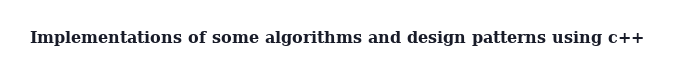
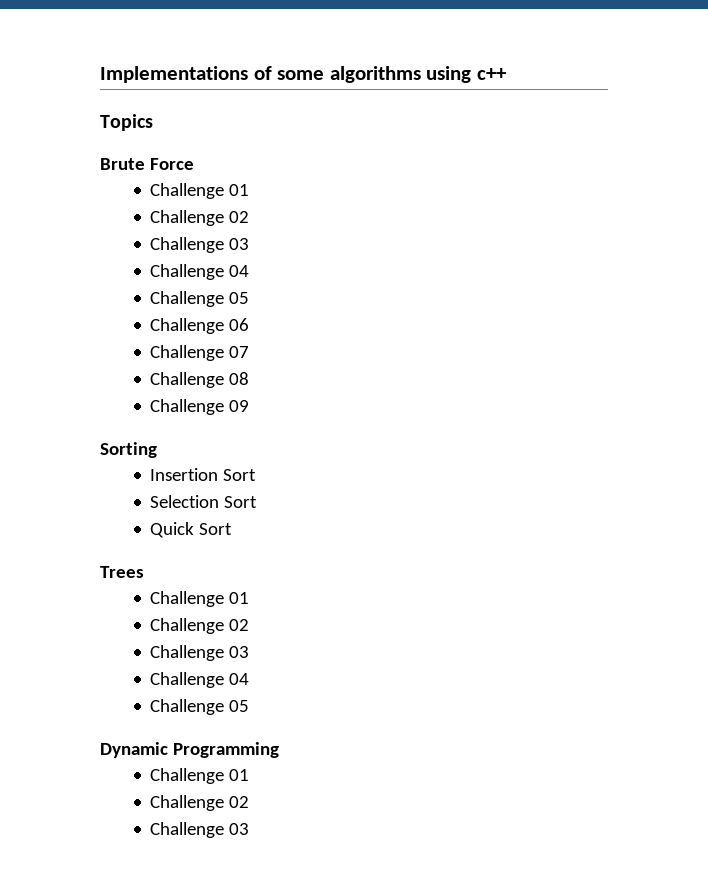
- Implementations of some algorithms and design patterns using c++
+ Implementations of some algorithms using c++
+ Topics
+ Brute Force
+ Challenge 01
+ Challenge 02
+ Challenge 03
+ Challenge 04
+ Challenge 05
+ Challenge 06
+ Challenge 07
+ Challenge 08
+ Challenge 09
+ Sorting
+ Insertion Sort
+ Selection Sort
+ Quick Sort
+ Trees
+ Challenge 01
+ Challenge 02
+ Challenge 03
+ Challenge 04
+ Challenge 05
+ Dynamic Programming
+ Challenge 01
+ Challenge 02
+ Challenge 03

